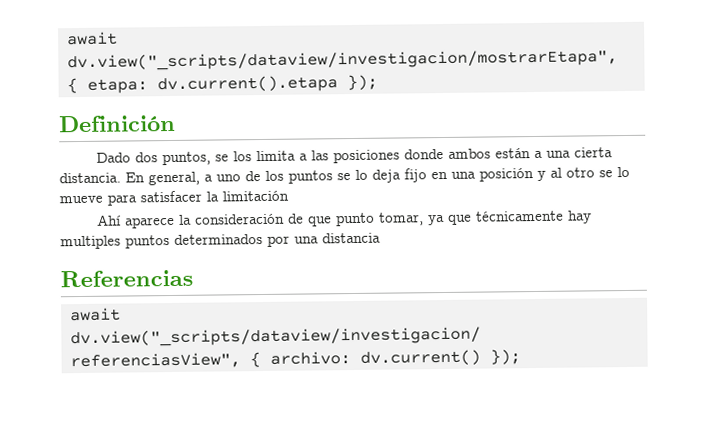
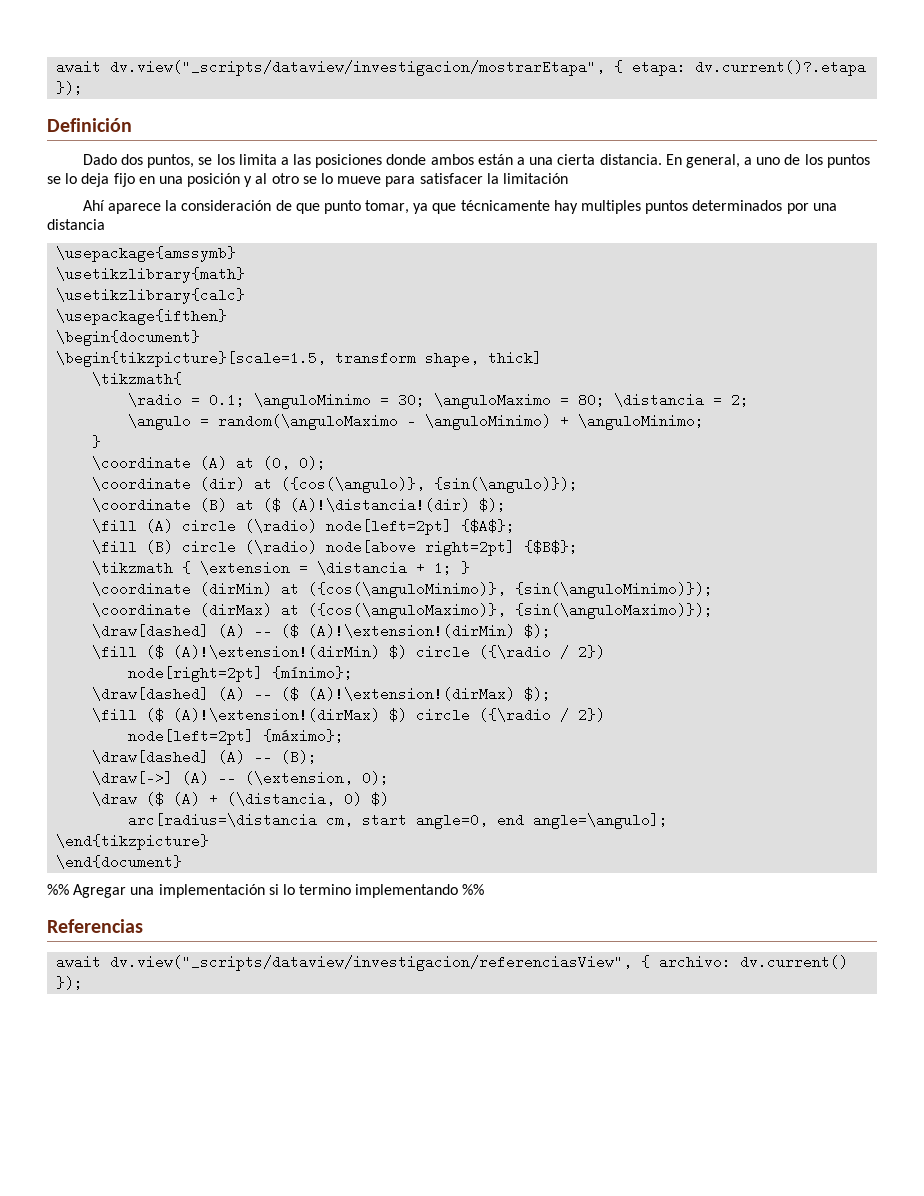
- await dv.view("_scripts/dataview/investigacion/mostrarEtapa", { etapa: dv.current().etapa });
+ await dv.view("_scripts/dataview/investigacion/mostrarEtapa", { etapa: dv.current()?.etapa });
+ \usepackage{amssymb}
+ \usetikzlibrary{math}
+ \usetikzlibrary{calc}
+ \usepackage{ifthen}
+ \begin{document}
+ \begin{tikzpicture}[scale=1.5, transform shape, thick]
+ \tikzmath{
+ \radio = 0.1; \anguloMinimo = 30; \anguloMaximo = 80; \distancia = 2;
+ \angulo = random(\anguloMaximo - \anguloMinimo) + \anguloMinimo;
+ }
+ \coordinate (A) at (0, 0);
+ \coordinate (dir) at ({cos(\angulo)}, {sin(\angulo)});
+ \coordinate (B) at ($ (A)!\distancia!(dir) $);
+ \fill (A) circle (\radio) node[left=2pt] {$A$};
+ \fill (B) circle (\radio) node[above right=2pt] {$B$};
+ \tikzmath { \extension = \distancia + 1; }
+ \coordinate (dirMin) at ({cos(\anguloMinimo)}, {sin(\anguloMinimo)});
+ \coordinate (dirMax) at ({cos(\anguloMaximo)}, {sin(\anguloMaximo)});
+ \draw[dashed] (A) -- ($ (A)!\extension!(dirMin) $);
+ \fill ($ (A)!\extension!(dirMin) $) circle ({\radio / 2})
+ node[right=2pt] {mínimo};
+ \draw[dashed] (A) -- ($ (A)!\extension!(dirMax) $);
+ \fill ($ (A)!\extension!(dirMax) $) circle ({\radio / 2})
+ node[left=2pt] {máximo};
+ \draw[dashed] (A) -- (B);
+ \draw[->] (A) -- (\extension, 0);
+ \draw ($ (A) + (\distancia, 0) $)
+ arc[radius=\distancia cm, start angle=0, end angle=\angulo];
+ \end{tikzpicture}
+ \end{document}
+ %% Agregar una implementación si lo termino implementando %%

